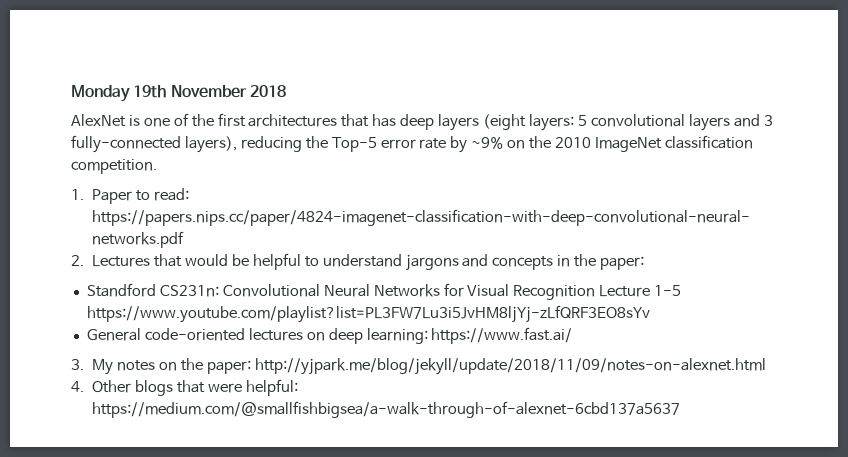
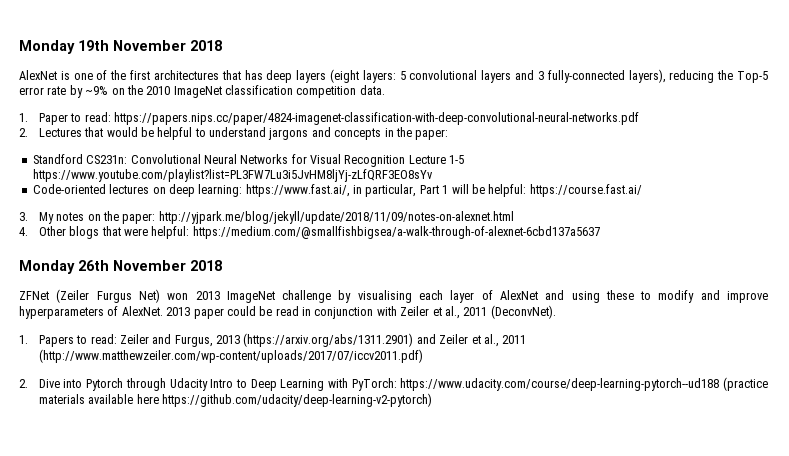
- AlexNet is one of the first architectures that has deep layers (eight layers: 5 convolutional layers and 3 fully-connected layers), reducing the Top-5 error rate by ~9% on the 2010 ImageNet classification competition.
+ AlexNet is one of the first architectures that has deep layers (eight layers: 5 convolutional layers and 3 fully-connected layers), reducing the Top-5 error rate by ~9% on the 2010 ImageNet classification competition data.
- General code-oriented lectures on deep learning: https://www.fast.ai/
+ Code-oriented lectures on deep learning: https://www.fast.ai/, in particular, Part 1 will be helpful: https://course.fast.ai/
+ Monday 26th November 2018
+ ZFNet (Zeiler Furgus Net) won 2013 ImageNet challenge by visualising each layer of AlexNet and using these to modify and improve hyperparameters of AlexNet. 2013 paper could be read in conjunction with Zeiler et al., 2011 (DeconvNet).
+ 1. Papers to read: Zeiler and Furgus, 2013 (https://arxiv.org/abs/1311.2901) and Zeiler et al., 2011 (http://www.matthewzeiler.com/wp-content/uploads/2017/07/iccv2011.pdf)
+ 2. Dive into Pytorch through Udacity Intro to Deep Learning with PyTorch: https://www.udacity.com/course/deep-learning-pytorch--ud188 (practice materials available here https://github.com/udacity/deep-learning-v2-pytorch)

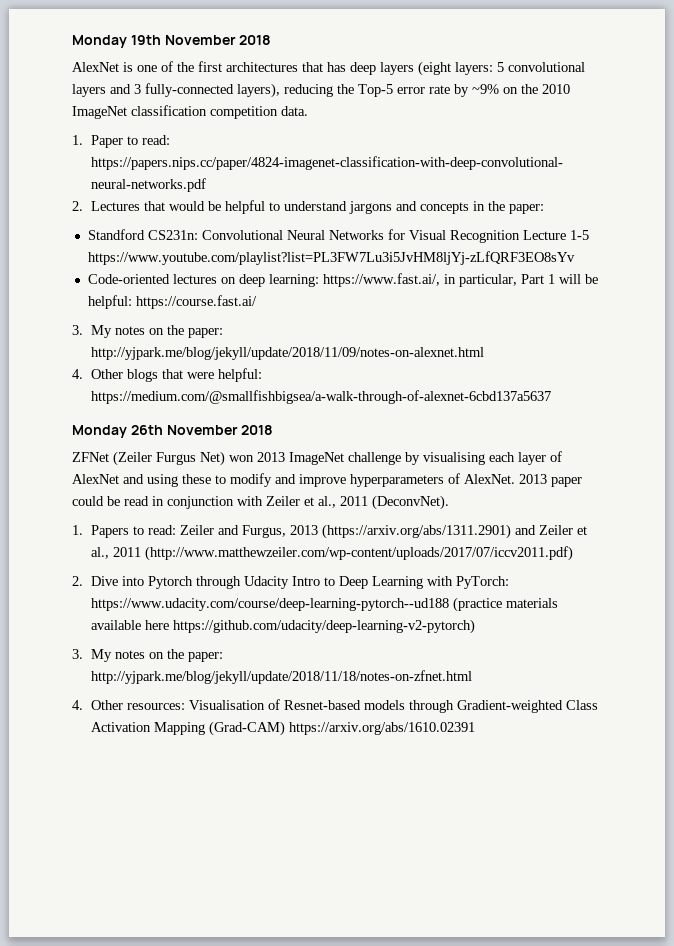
+ 3. My notes on the paper: http://yjpark.me/blog/jekyll/update/2018/11/18/notes-on-zfnet.html
+ 4. Other resources: Visualisation of Resnet-based models through Gradient-weighted Class Activation Mapping (Grad-CAM) https://arxiv.org/abs/1610.02391

